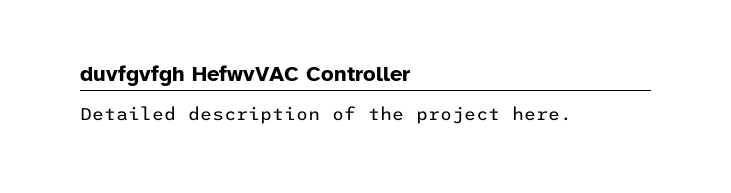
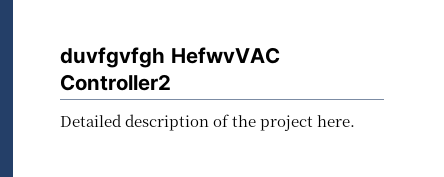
- duvfgvfgh HefwvVAC Controller
+ duvfgvfgh HefwvVAC Controller2

